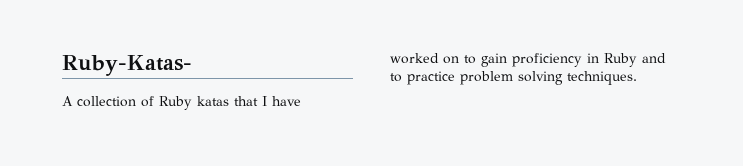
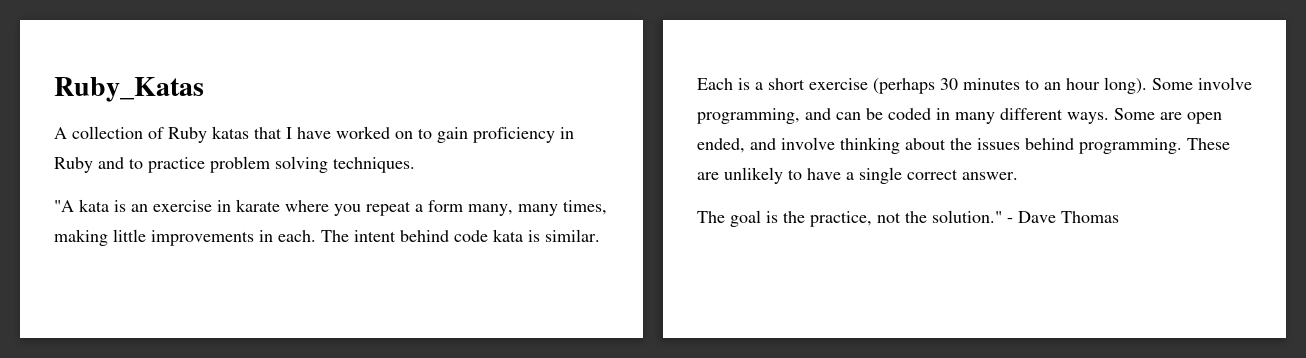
- Ruby-Katas-
+ Ruby_Katas
+ "A kata is an exercise in karate where you repeat a form many, many times, making little improvements in each. The intent behind code kata is similar. Each is a short exercise (perhaps 30 minutes to an hour long). Some involve programming, and can be coded in many different ways. Some are open ended, and involve thinking about the issues behind programming. These are unlikely to have a single correct answer.
+ The goal is the practice, not the solution." - Dave Thomas

